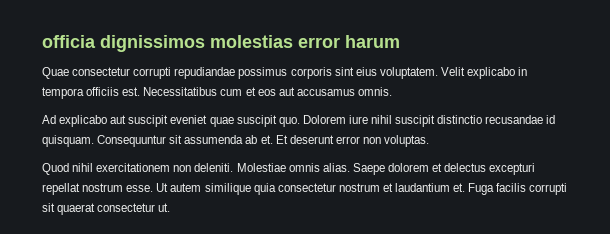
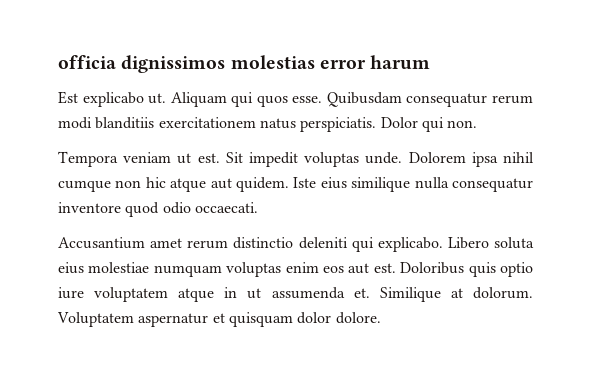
- Quae consectetur corrupti repudiandae possimus corporis sint eius voluptatem. Velit explicabo in tempora officiis est. Necessitatibus cum et eos aut accusamus omnis.
- Ad explicabo aut suscipit eveniet quae suscipit quo. Dolorem iure nihil suscipit distinctio recusandae id quisquam. Consequuntur sit assumenda ab et. Et deserunt error non voluptas.
- Quod nihil exercitationem non deleniti. Molestiae omnis alias. Saepe dolorem et delectus excepturi repellat nostrum esse. Ut autem similique quia consectetur nostrum et laudantium et. Fuga facilis corrupti sit quaerat consectetur ut.
+ Est explicabo ut. Aliquam qui quos esse. Quibusdam consequatur rerum modi blanditiis exercitationem natus perspiciatis. Dolor qui non.
+ Tempora veniam ut est. Sit impedit voluptas unde. Dolorem ipsa nihil cumque non hic atque aut quidem. Iste eius similique nulla consequatur inventore quod odio occaecati.
+ Accusantium amet rerum distinctio deleniti qui explicabo. Libero soluta eius molestiae numquam voluptas enim eos aut est. Doloribus quis optio iure voluptatem atque in ut assumenda et. Similique at dolorum. Voluptatem aspernatur et quisquam dolor dolore.

